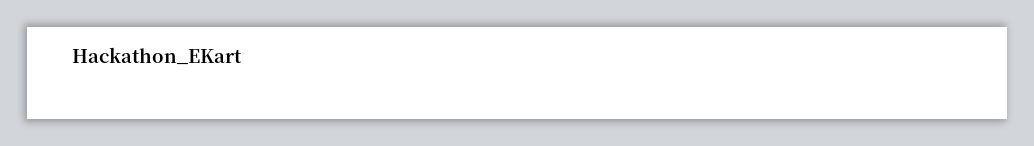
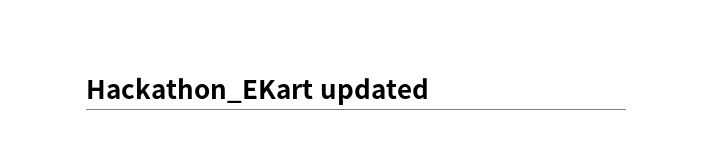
- Hackathon_EKart
+ Hackathon_EKart updated

